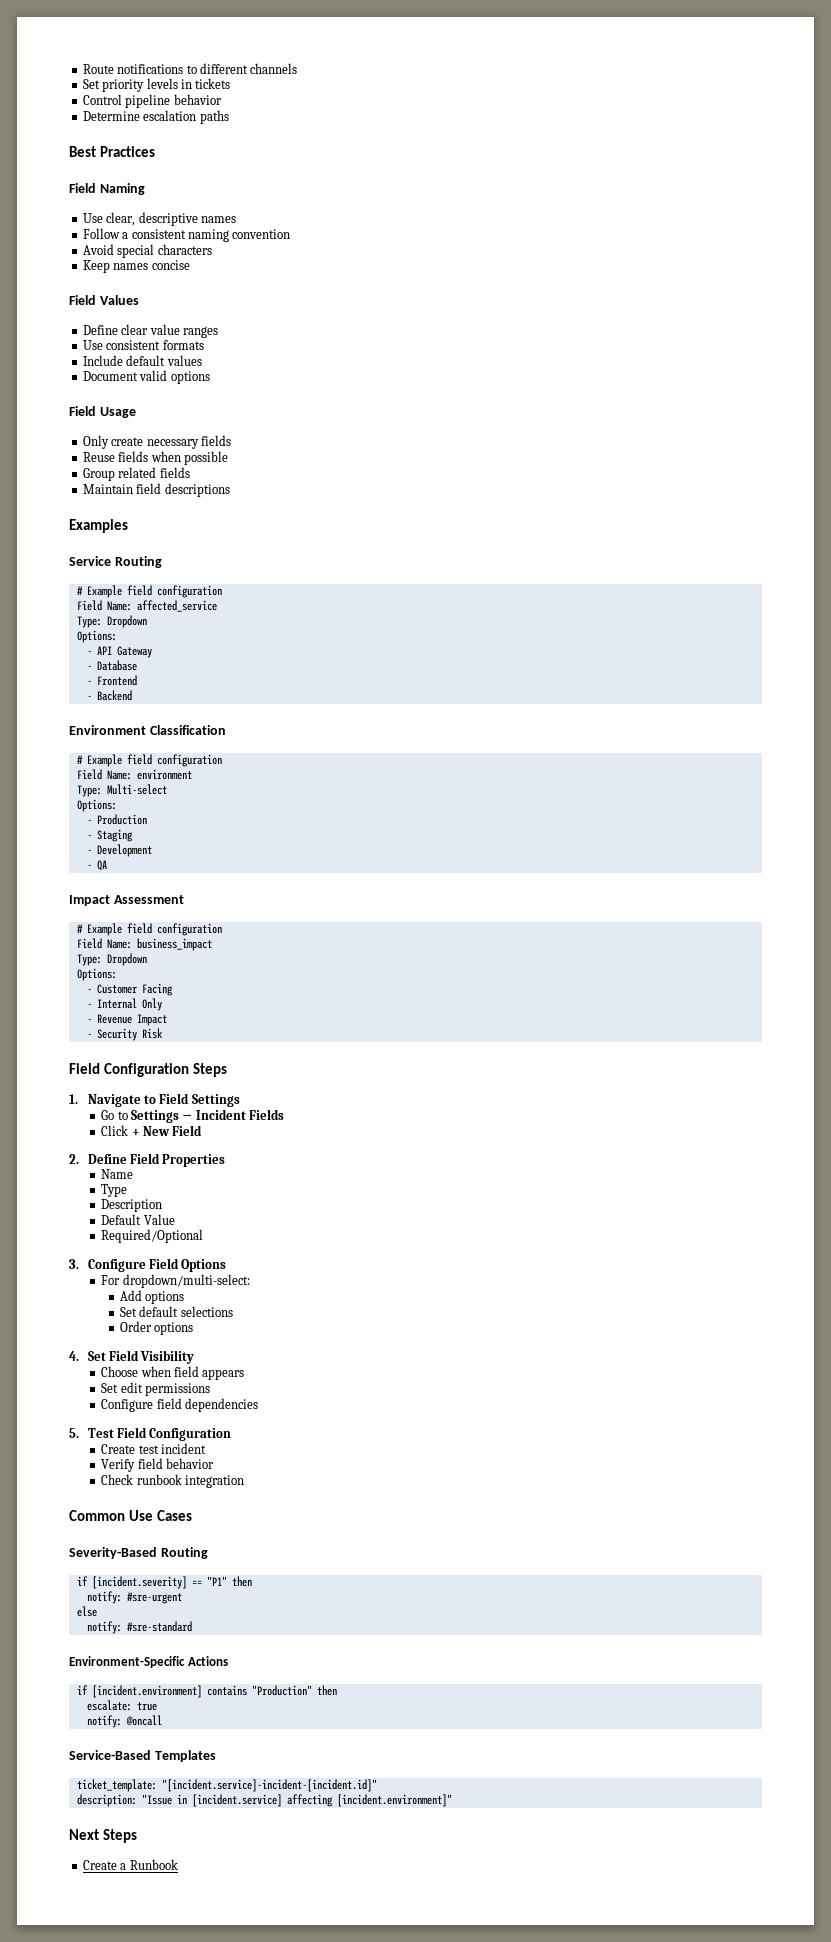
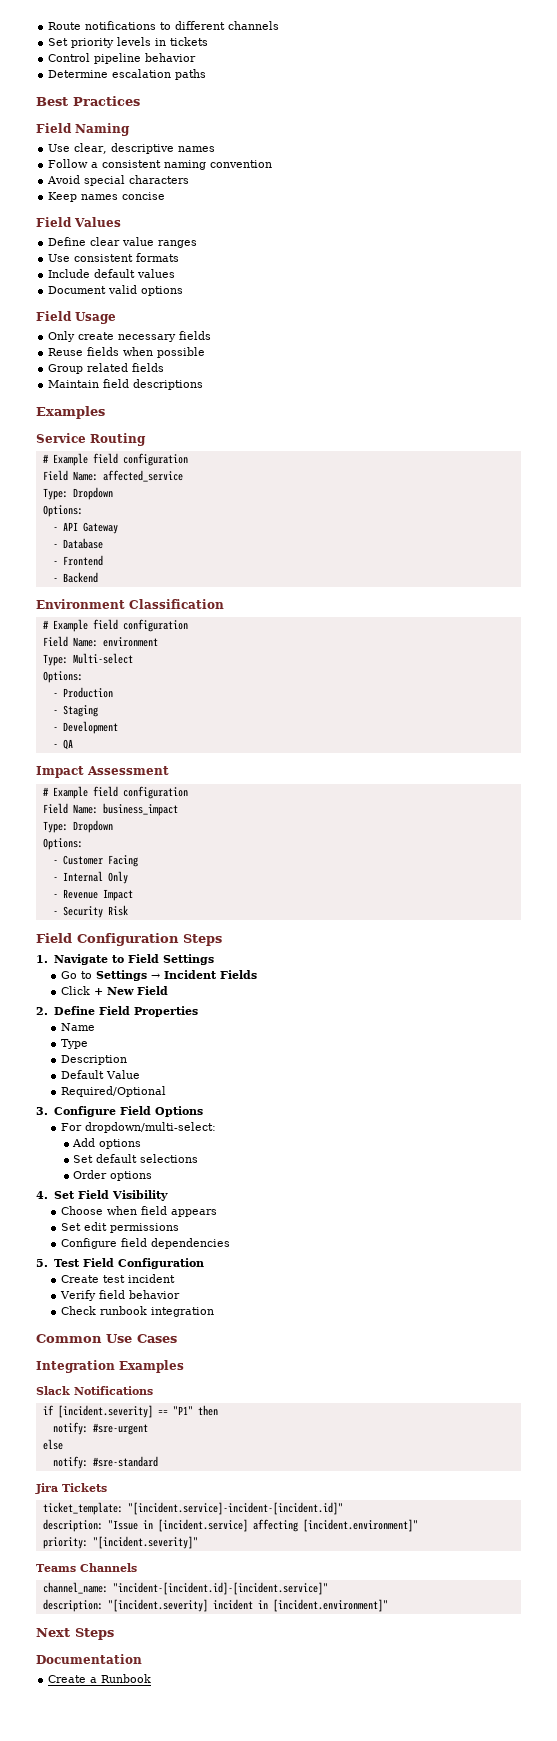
- Severity-Based Routing
+ Integration Examples
+ Slack Notifications
- Environment-Specific Actions
- if [incident.environment] contains "Production" then
- escalate: true
- notify: @oncall
- Service-Based Templates
+ Jira Tickets
+ priority: "[incident.severity]"
+ Teams Channels
+ channel_name: "incident-[incident.id]-[incident.service]"
+ description: "[incident.severity] incident in [incident.environment]"
+ Documentation

